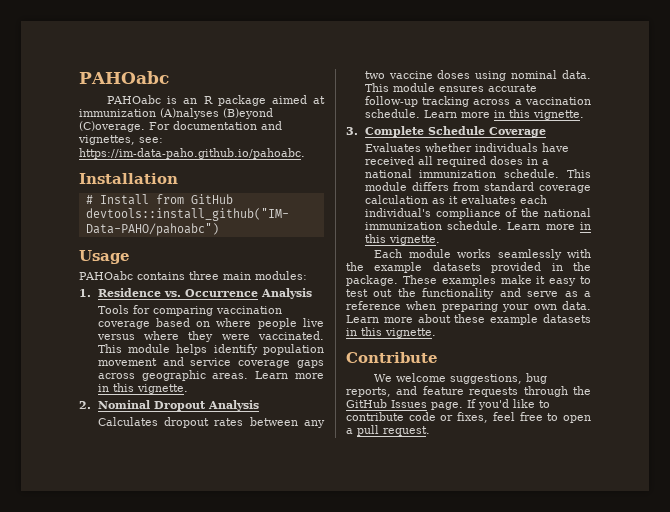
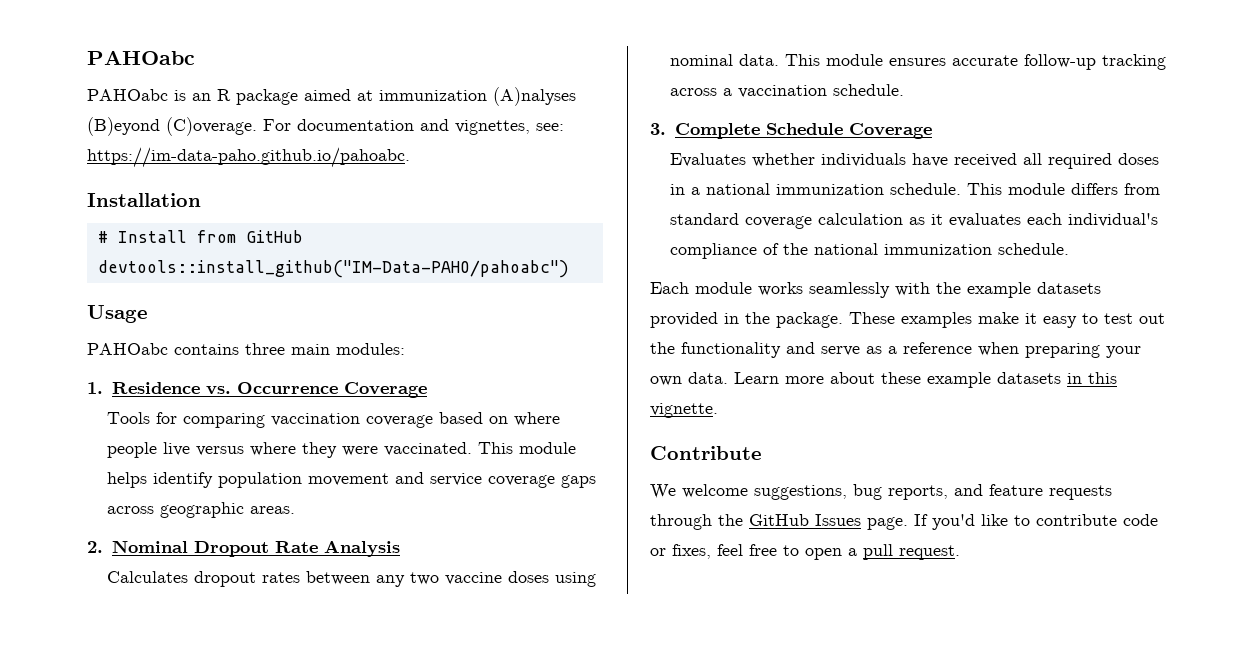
- 1. Residence vs. Occurrence Analysis
+ 1. Residence vs. Occurrence Coverage
- This module helps identify population movement and service coverage gaps across geographic areas. Learn more in this vignette.
+ This module helps identify population movement and service coverage gaps across geographic areas.
- 2. Nominal Dropout Analysis
+ 2. Nominal Dropout Rate Analysis
- This module ensures accurate follow-up tracking across a vaccination schedule. Learn more in this vignette.
+ This module ensures accurate follow-up tracking across a vaccination schedule.
- This module differs from standard coverage calculation as it evaluates each individual's compliance of the national immunization schedule. Learn more in this vignette.
+ This module differs from standard coverage calculation as it evaluates each individual's compliance of the national immunization schedule.

